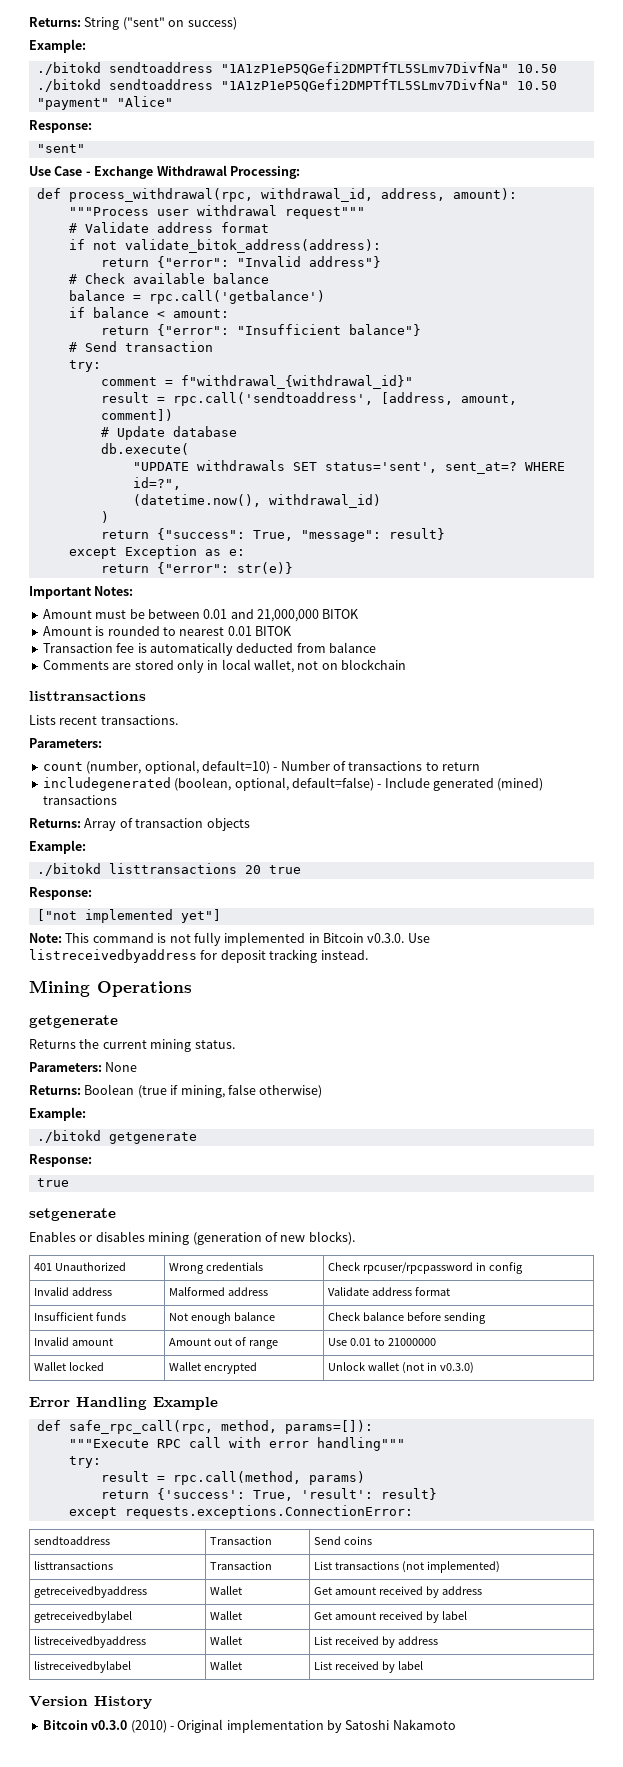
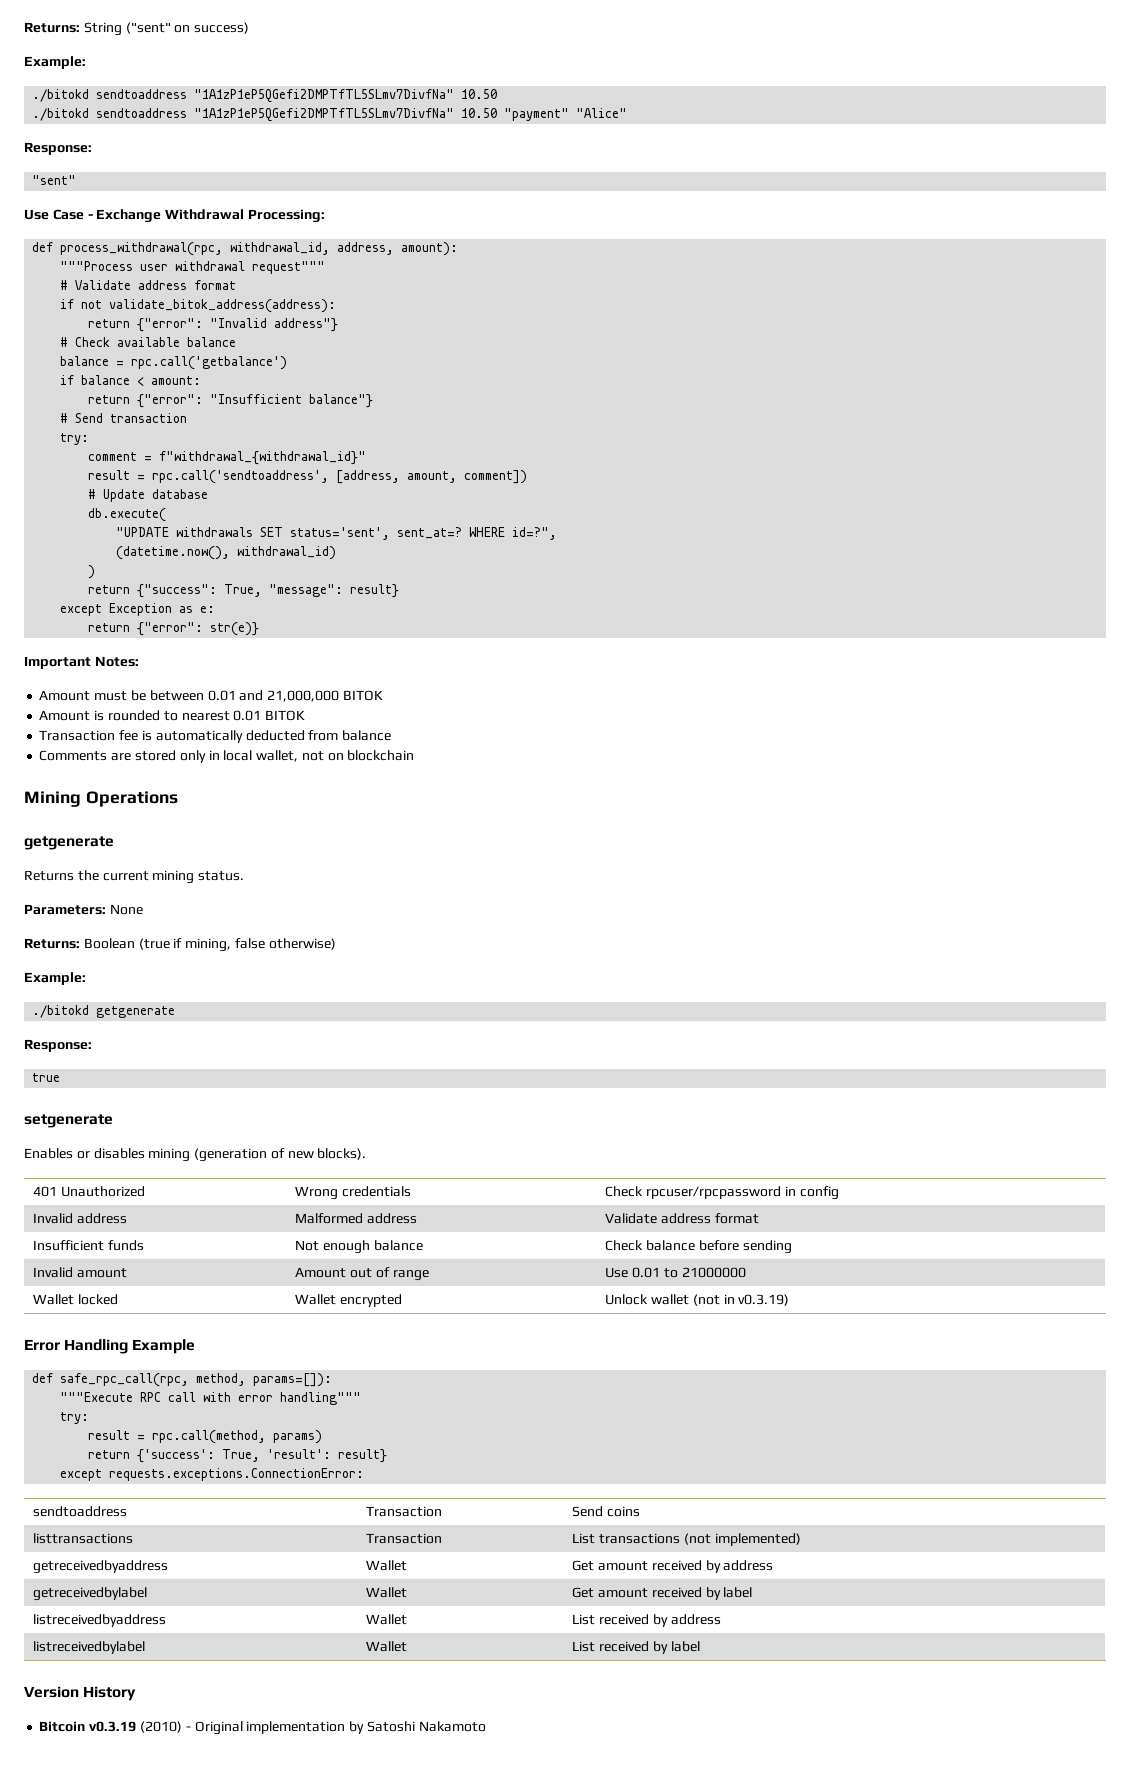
  Comments are stored only in local wallet, not on blockchain
- listtransactions
- Lists recent transactions.
- Parameters:
- count (number, optional, default=10) - Number of transactions to return
- includegenerated (boolean, optional, default=false) - Include generated (mined) transactions
- Returns: Array of transaction objects
- Example:
- ./bitokd listtransactions 20 true
- Response:
- ["not implemented yet"]
- Note: This command is not fully implemented in Bitcoin v0.3.0. Use listreceivedbyaddress for deposit tracking instead.
- Wallet locked | Wallet encrypted | Unlock wallet (not in v0.3.0)
+ Wallet locked | Wallet encrypted | Unlock wallet (not in v0.3.19)
- Bitcoin v0.3.0 (2010) - Original implementation by Satoshi Nakamoto
+ Bitcoin v0.3.19 (2010) - Original implementation by Satoshi Nakamoto

